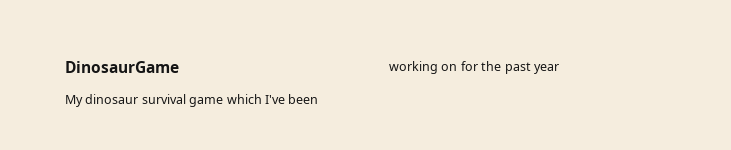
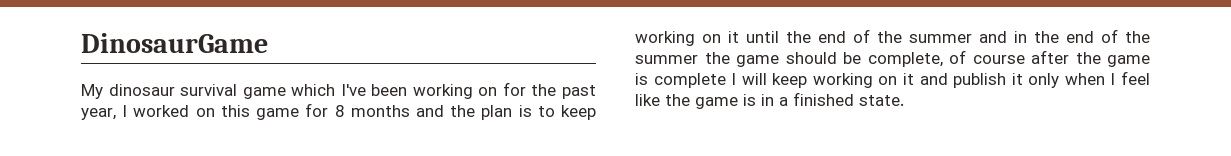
- My dinosaur survival game which I've been working on for the past year
+ My dinosaur survival game which I've been working on for the past year, I worked on this game for 8 months and the plan is to keep working on it until the end of the summer and in the end of the summer the game should be complete, of course after the game is complete I will keep working on it and publish it only when I feel like the game is in a finished state.

